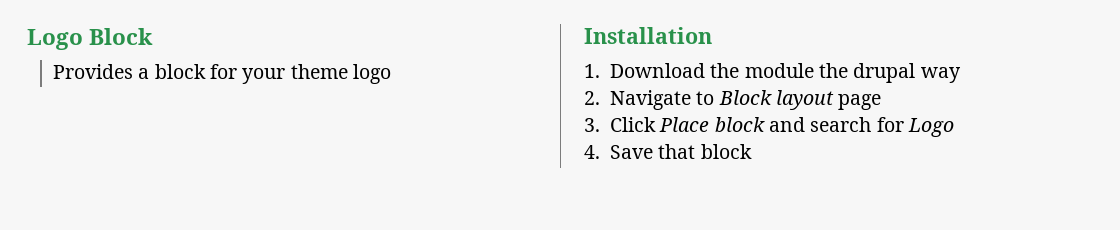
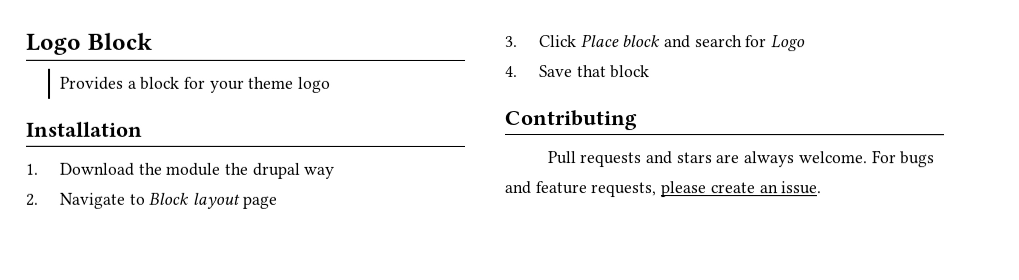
+ Contributing
+ Pull requests and stars are always welcome. For bugs and feature requests, please create an issue.

